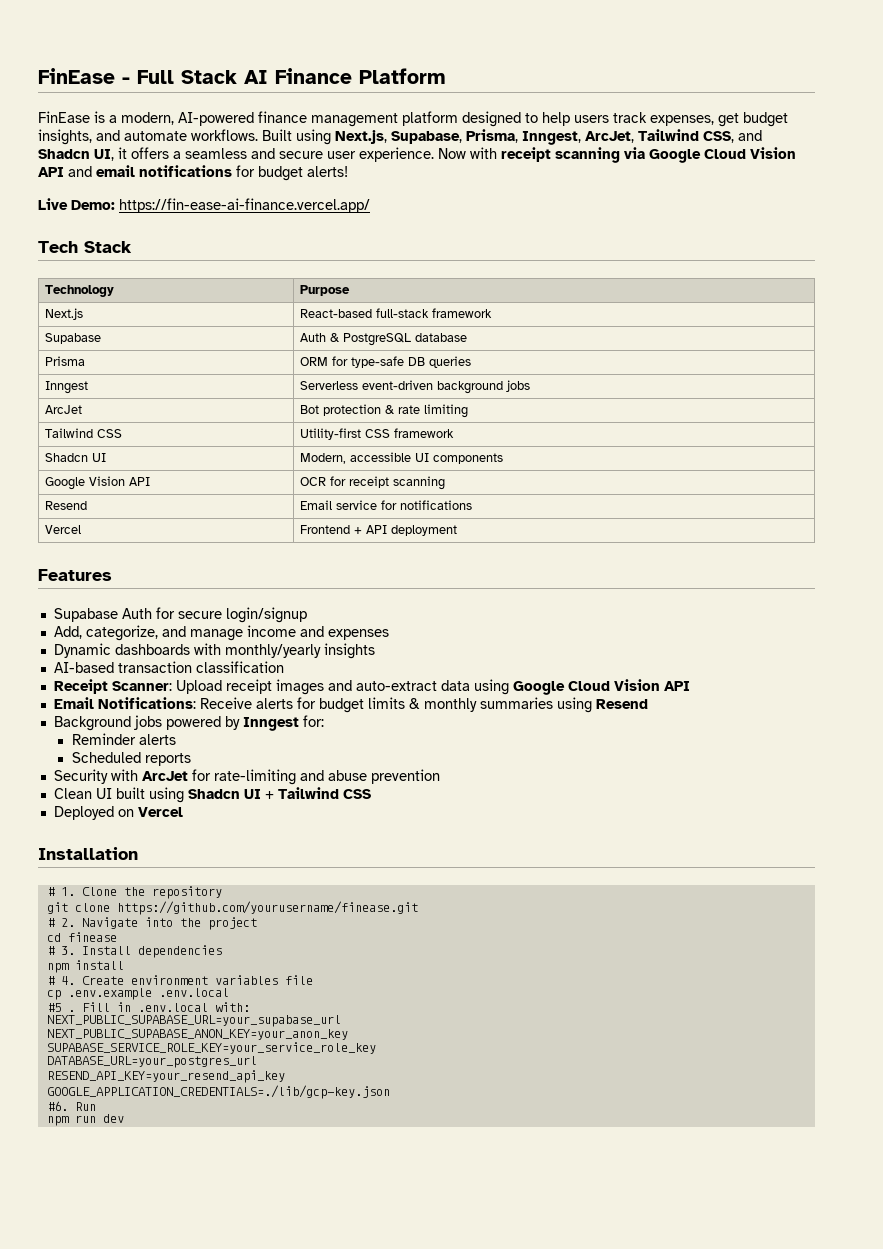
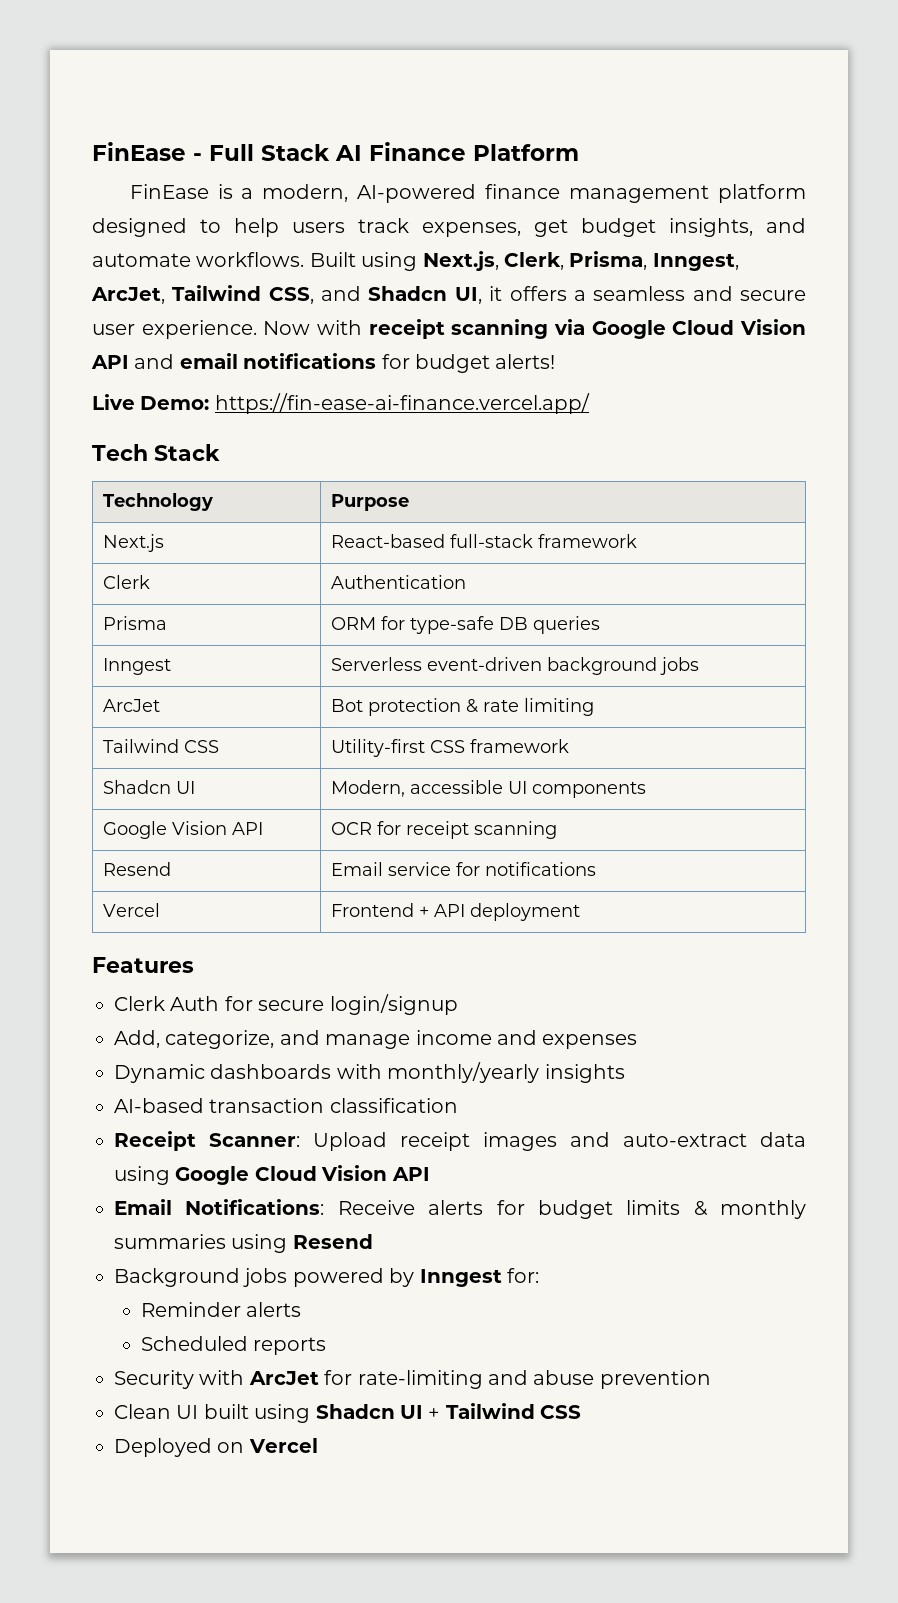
- Built using Next.js, Supabase, Prisma, Inngest, ArcJet, Tailwind CSS, and Shadcn UI, it offers a seamless and secure user experience.
+ Built using Next.js, Clerk, Prisma, Inngest, ArcJet, Tailwind CSS, and Shadcn UI, it offers a seamless and secure user experience.
- Supabase | Auth & PostgreSQL database
+ Clerk | Authentication
- Supabase Auth for secure login/signup
+ Clerk Auth for secure login/signup
- Installation
- # 1. Clone the repository
- git clone https://github.com/yourusername/finease.git
- # 2. Navigate into the project
- cd finease
- # 3. Install dependencies
- npm install
- # 4. Create environment variables file
- cp .env.example .env.local
- #5 . Fill in .env.local with:
- NEXT_PUBLIC_SUPABASE_URL=your_supabase_url
- NEXT_PUBLIC_SUPABASE_ANON_KEY=your_anon_key
- SUPABASE_SERVICE_ROLE_KEY=your_service_role_key
- DATABASE_URL=your_postgres_url
- RESEND_API_KEY=your_resend_api_key
- GOOGLE_APPLICATION_CREDENTIALS=./lib/gcp-key.json
- #6. Run
- npm run dev

